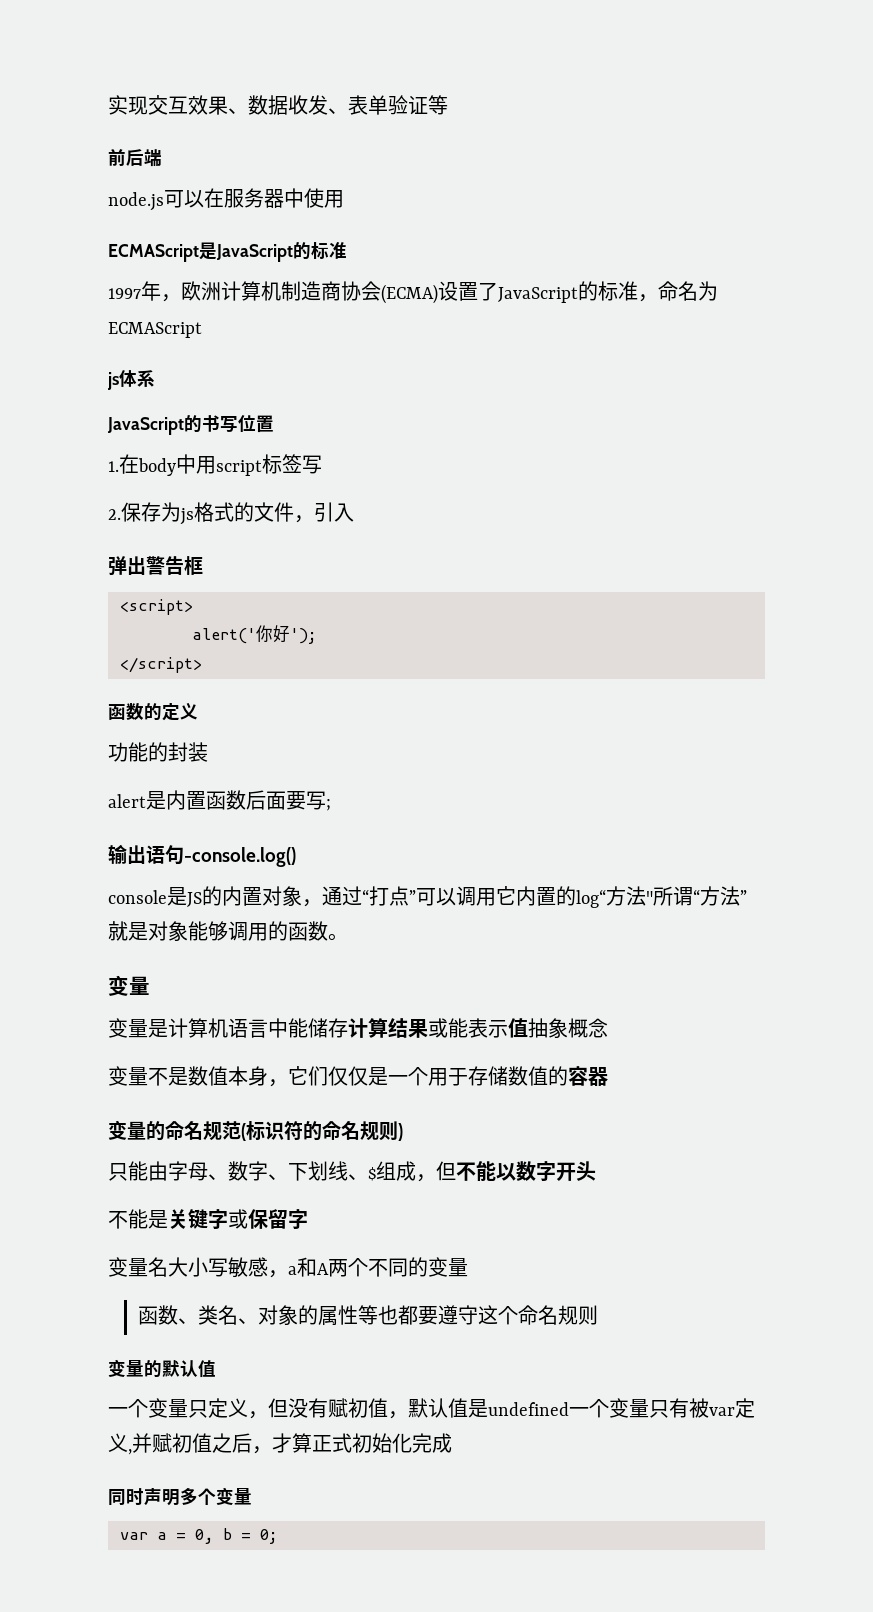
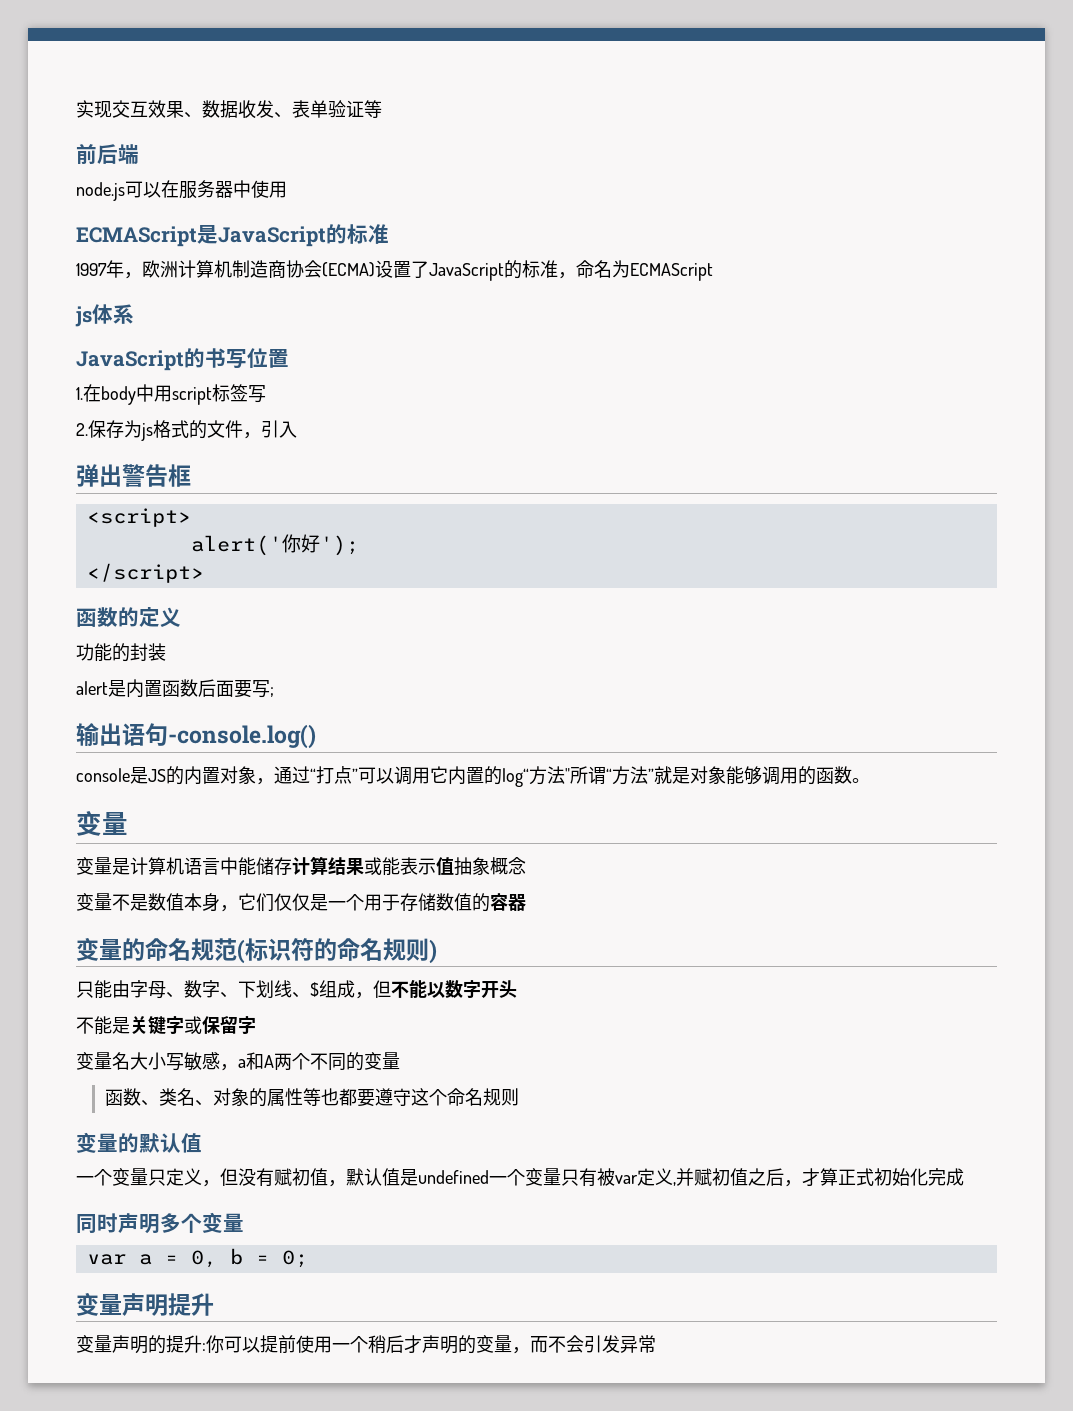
+ 变量声明提升
+ 变量声明的提升:你可以提前使用一个稍后才声明的变量，而不会引发异常

